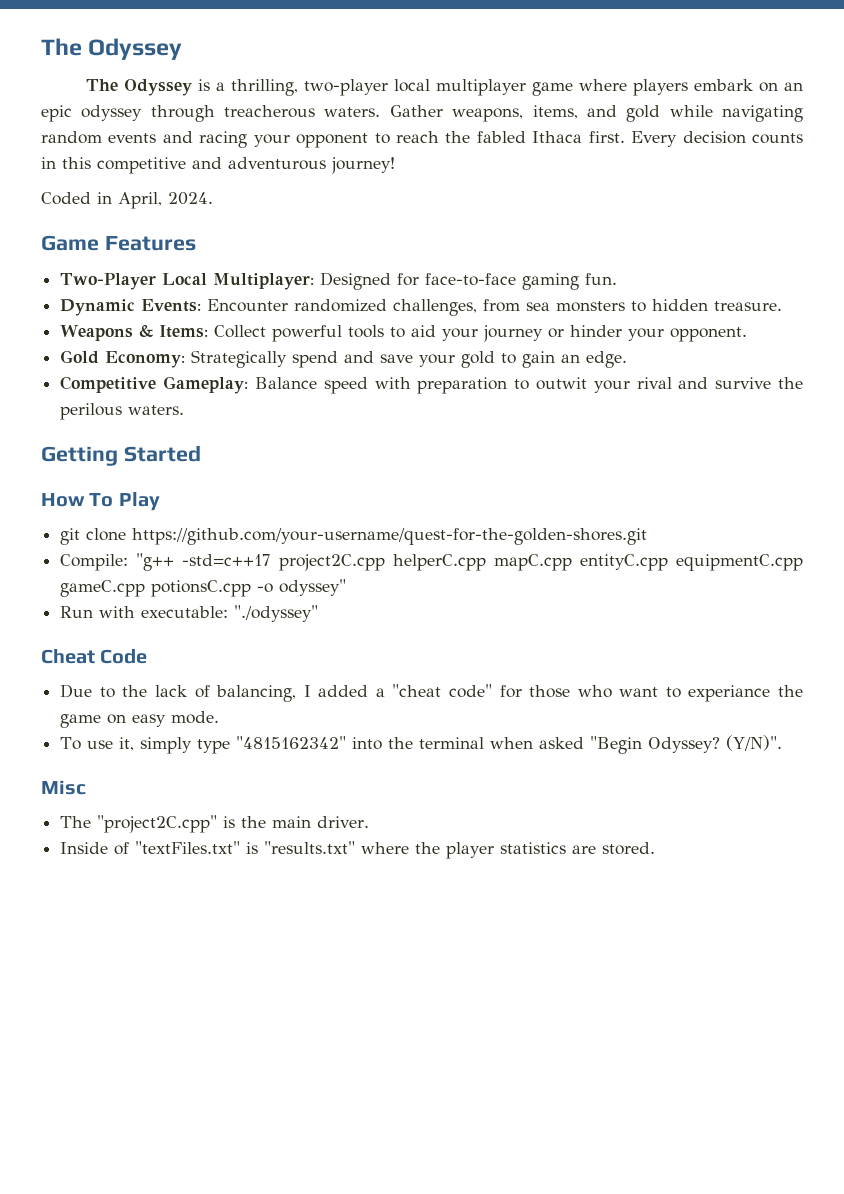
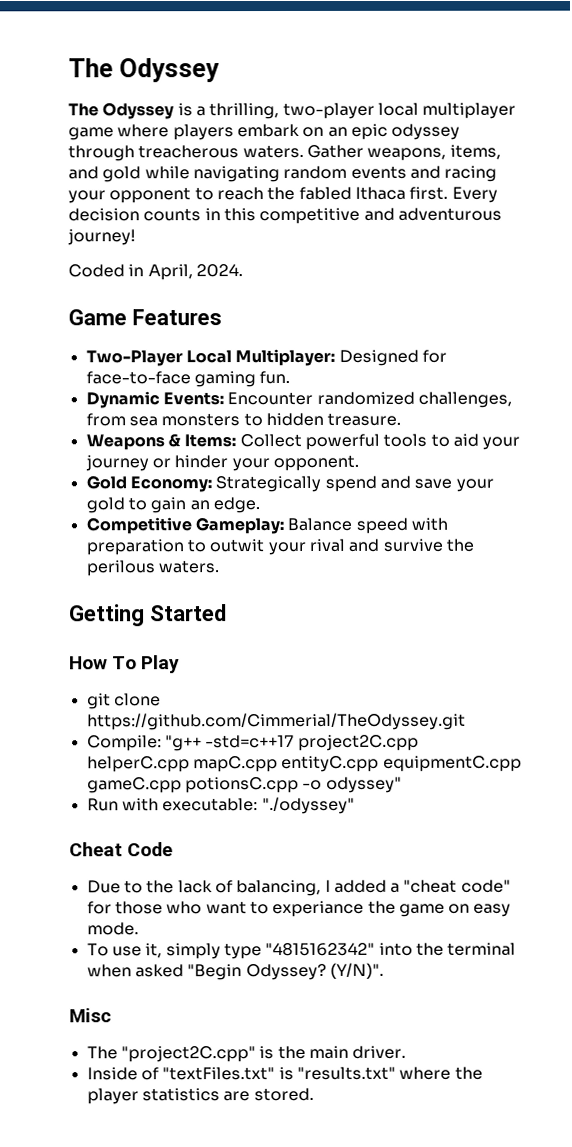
- git clone https://github.com/your-username/quest-for-the-golden-shores.git
+ git clone https://github.com/Cimmerial/TheOdyssey.git

